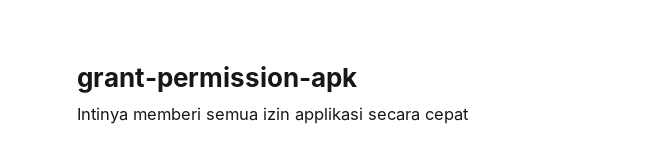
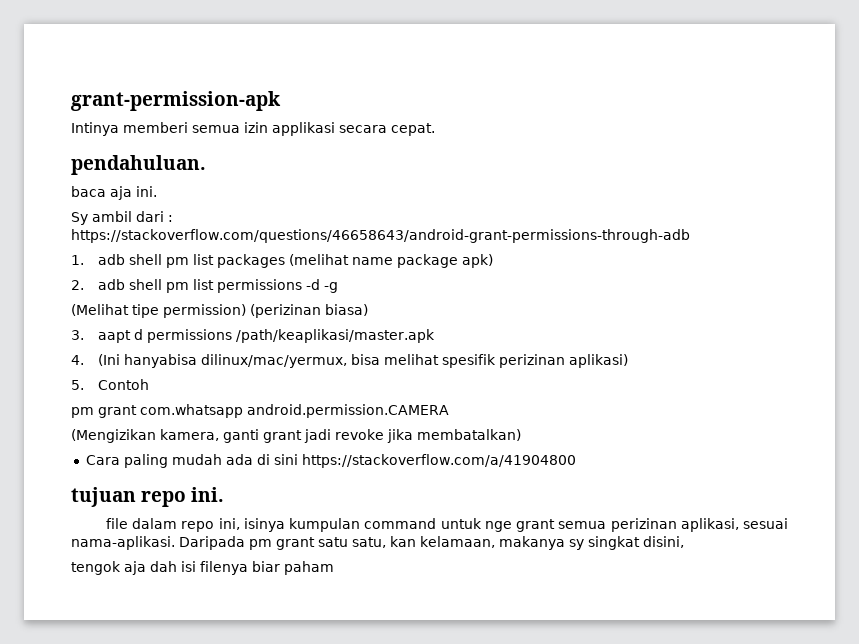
- Intinya memberi semua izin applikasi secara cepat
+ Intinya memberi semua izin applikasi secara cepat.
+ pendahuluan.
+ baca aja ini.
+ Sy ambil dari : https://stackoverflow.com/questions/46658643/android-grant-permissions-through-adb
+ 1. adb shell pm list packages (melihat name package apk)
+ 2. adb shell pm list permissions -d -g
+ (Melihat tipe permission) (perizinan biasa)
+ 3. aapt d permissions /path/keaplikasi/master.apk
+ 4. (Ini hanyabisa dilinux/mac/yermux, bisa melihat spesifik perizinan aplikasi)
+ 5. Contoh
+ pm grant com.whatsapp android.permission.CAMERA
+ (Mengizikan kamera, ganti grant jadi revoke jika membatalkan)
+ Cara paling mudah ada di sini https://stackoverflow.com/a/41904800
+ tujuan repo ini.
+ file dalam repo ini, isinya kumpulan command untuk nge grant semua perizinan aplikasi, sesuai nama-aplikasi. Daripada pm grant satu satu, kan kelamaan, makanya sy singkat disini,
+ tengok aja dah isi filenya biar paham

